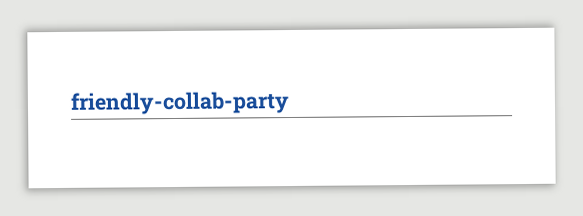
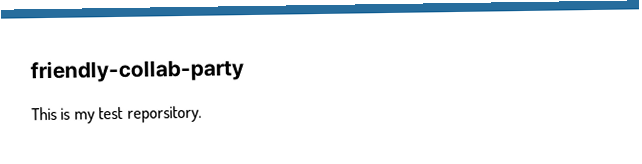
+ This is my test reporsitory.

